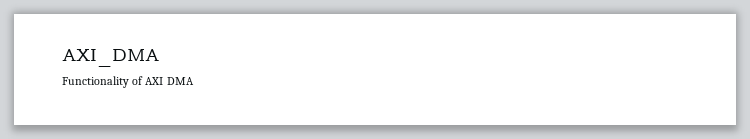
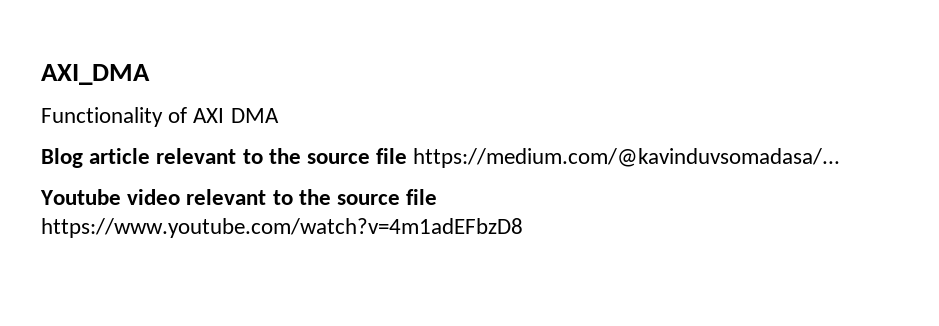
+ Blog article relevant to the source file https://medium.com/@kavinduvsomadasa/...
+ Youtube video relevant to the source file https://www.youtube.com/watch?v=4m1adEFbzD8

